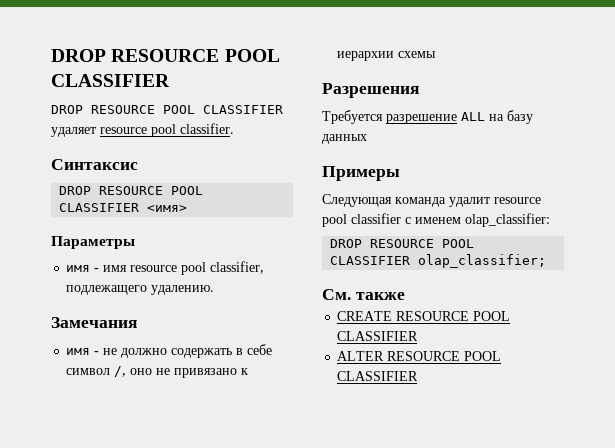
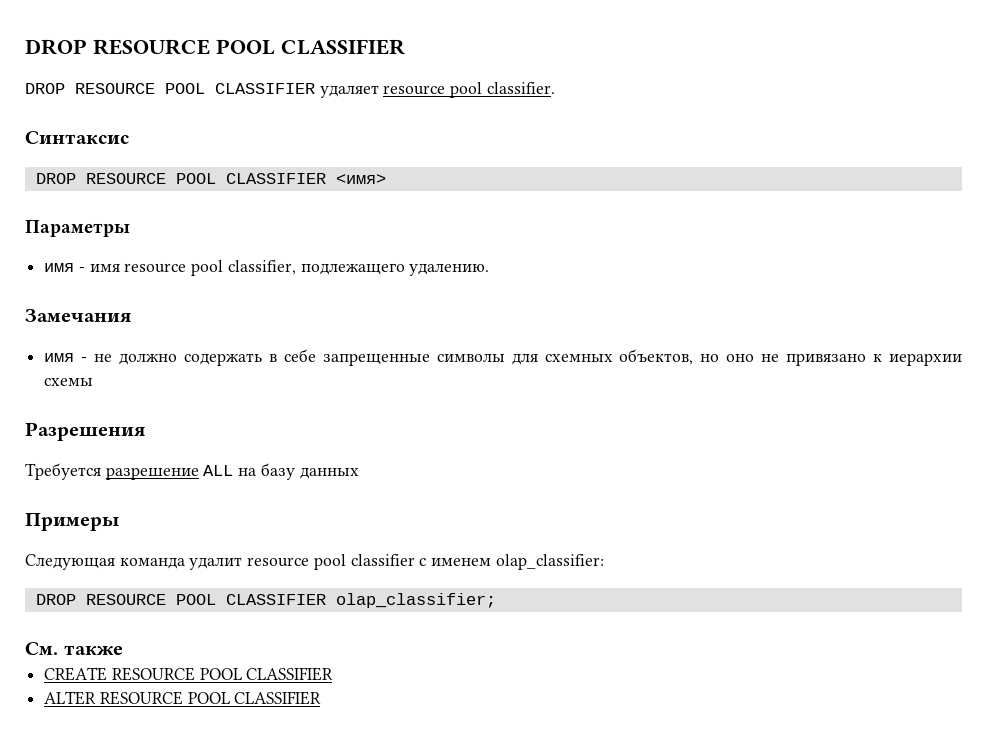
- имя - не должно содержать в себе символ /, оно не привязано к иерархии схемы
+ имя - не должно содержать в себе запрещенные символы для схемных объектов, но оно не привязано к иерархии схемы

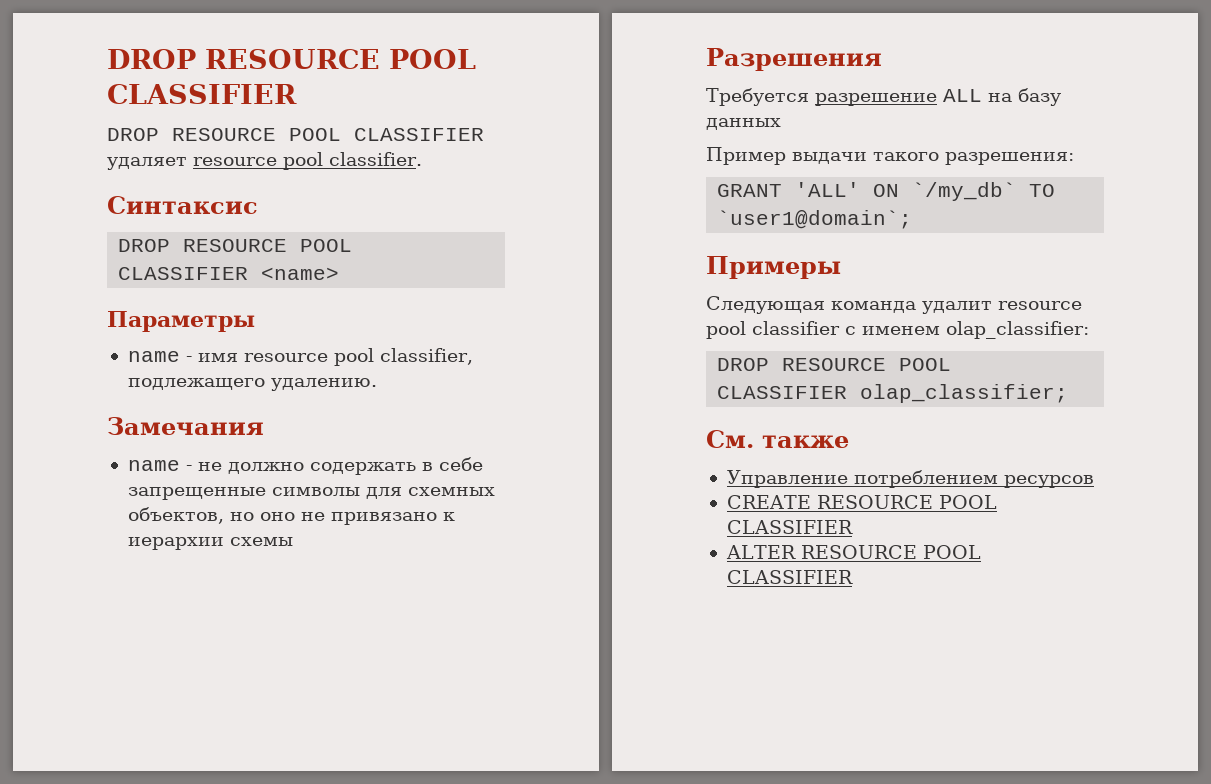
- DROP RESOURCE POOL CLASSIFIER <имя>
+ DROP RESOURCE POOL CLASSIFIER <name>
- имя - имя resource pool classifier, подлежащего удалению.
+ name - имя resource pool classifier, подлежащего удалению.
- имя - не должно содержать в себе запрещенные символы для схемных объектов, но оно не привязано к иерархии схемы
+ name - не должно содержать в себе запрещенные символы для схемных объектов, но оно не привязано к иерархии схемы
+ Пример выдачи такого разрешения:
+ GRANT 'ALL' ON `/my_db` TO `user1@domain`;
+ Управление потреблением ресурсов

